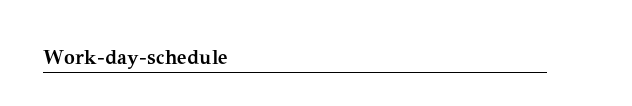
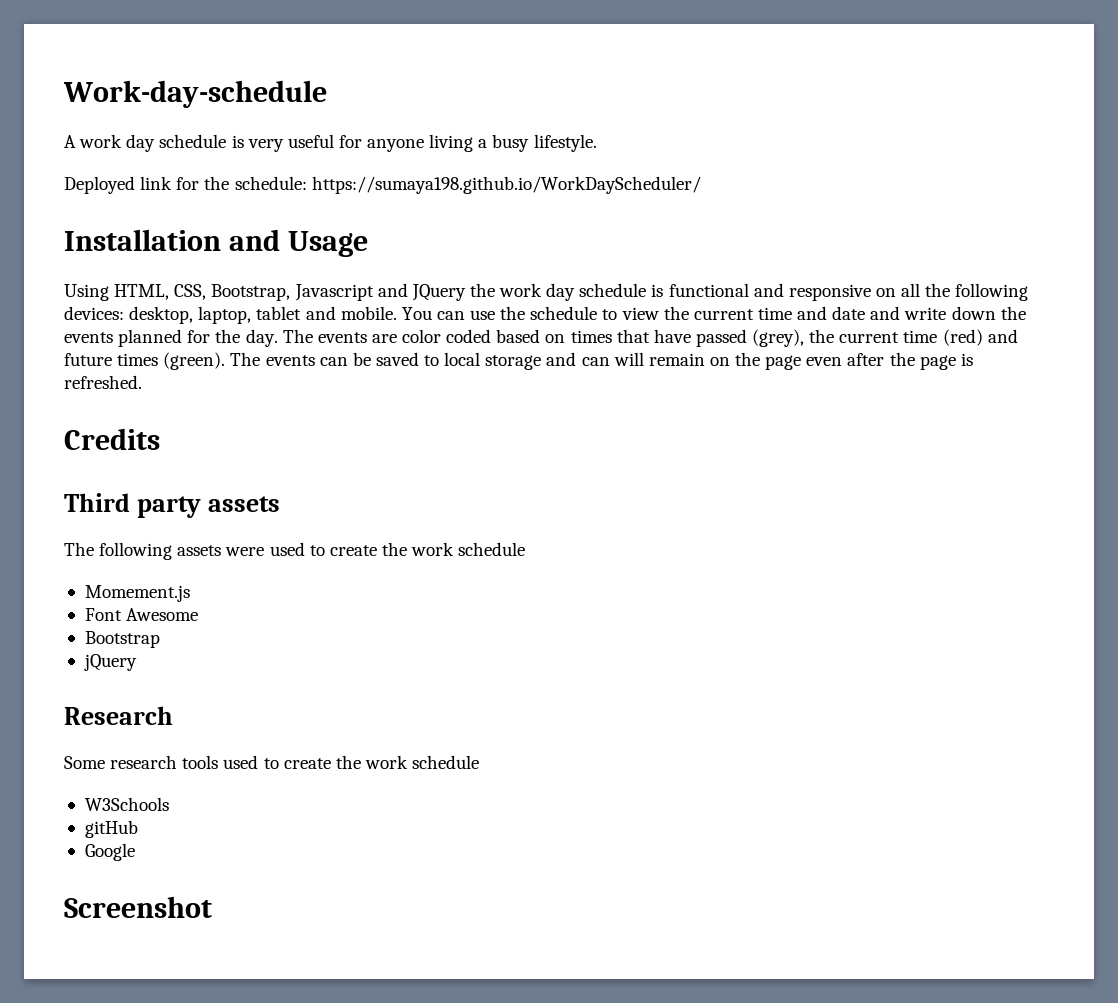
+ A work day schedule is very useful for anyone living a busy lifestyle.
+ Deployed link for the schedule: https://sumaya198.github.io/WorkDayScheduler/
+ Installation and Usage
+ Using HTML, CSS, Bootstrap, Javascript and JQuery the work day schedule is functional and responsive on all the following devices: desktop, laptop, tablet and mobile. You can use the schedule to view the current time and date and write down the events planned for the day. The events are color coded based on times that have passed (grey), the current time (red) and future times (green). The events can be saved to local storage and can will remain on the page even after the page is refreshed.
+ Credits
+ Third party assets
+ The following assets were used to create the work schedule
+ Momement.js
+ Font Awesome
+ Bootstrap
+ jQuery
+ Research
+ Some research tools used to create the work schedule
+ W3Schools
+ gitHub
+ Google
+ Screenshot

